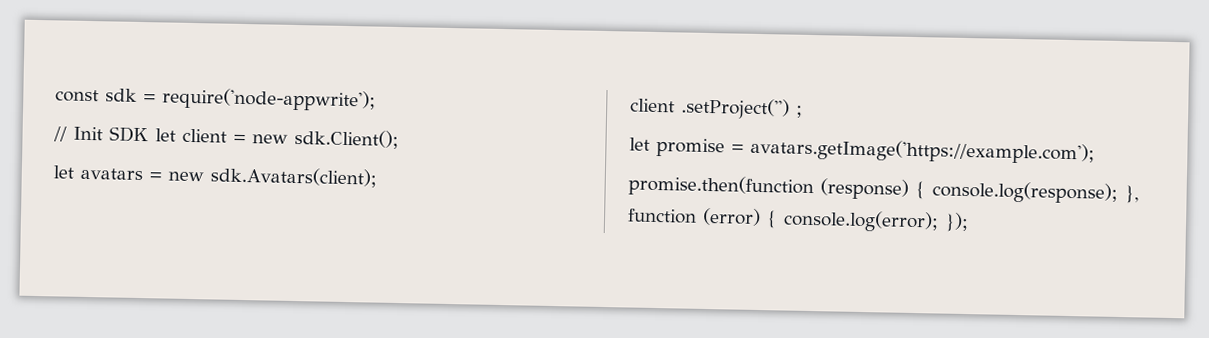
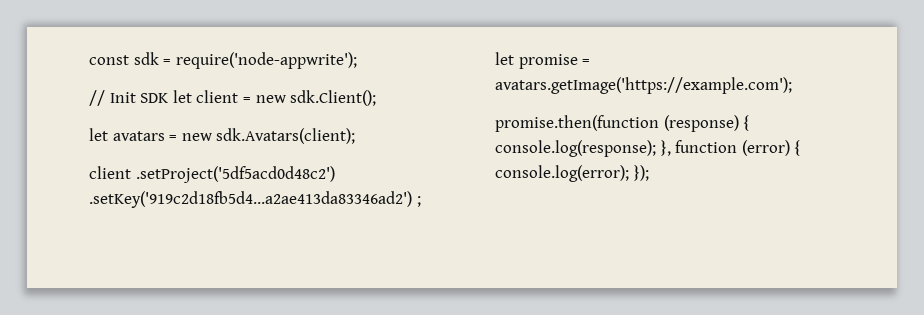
- client .setProject('') ;
+ client .setProject('5df5acd0d48c2') .setKey('919c2d18fb5d4...a2ae413da83346ad2') ;

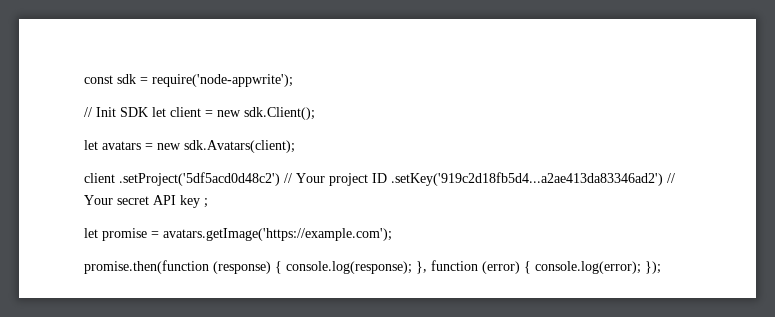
- client .setProject('5df5acd0d48c2') .setKey('919c2d18fb5d4...a2ae413da83346ad2') ;
+ client .setProject('5df5acd0d48c2') // Your project ID .setKey('919c2d18fb5d4...a2ae413da83346ad2') // Your secret API key ;

